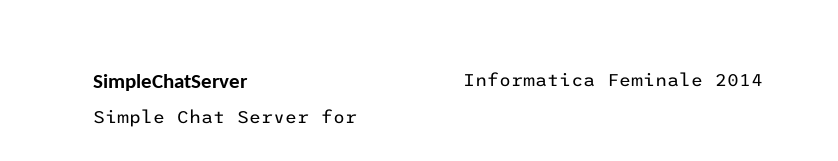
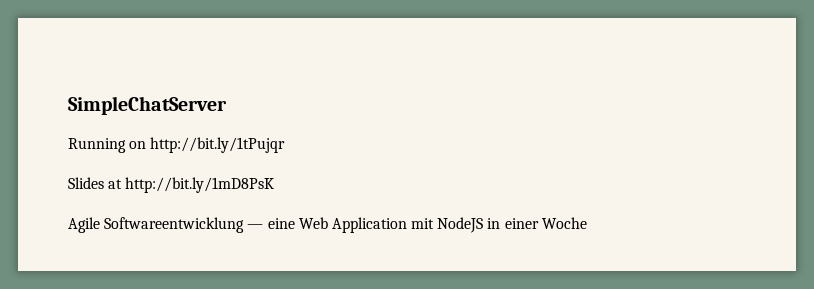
- Simple Chat Server for Informatica Feminale 2014
+ Running on http://bit.ly/1tPujqr
+ Slides at http://bit.ly/1mD8PsK
+ Agile Softwareentwicklung — eine Web Application mit NodeJS in einer Woche

